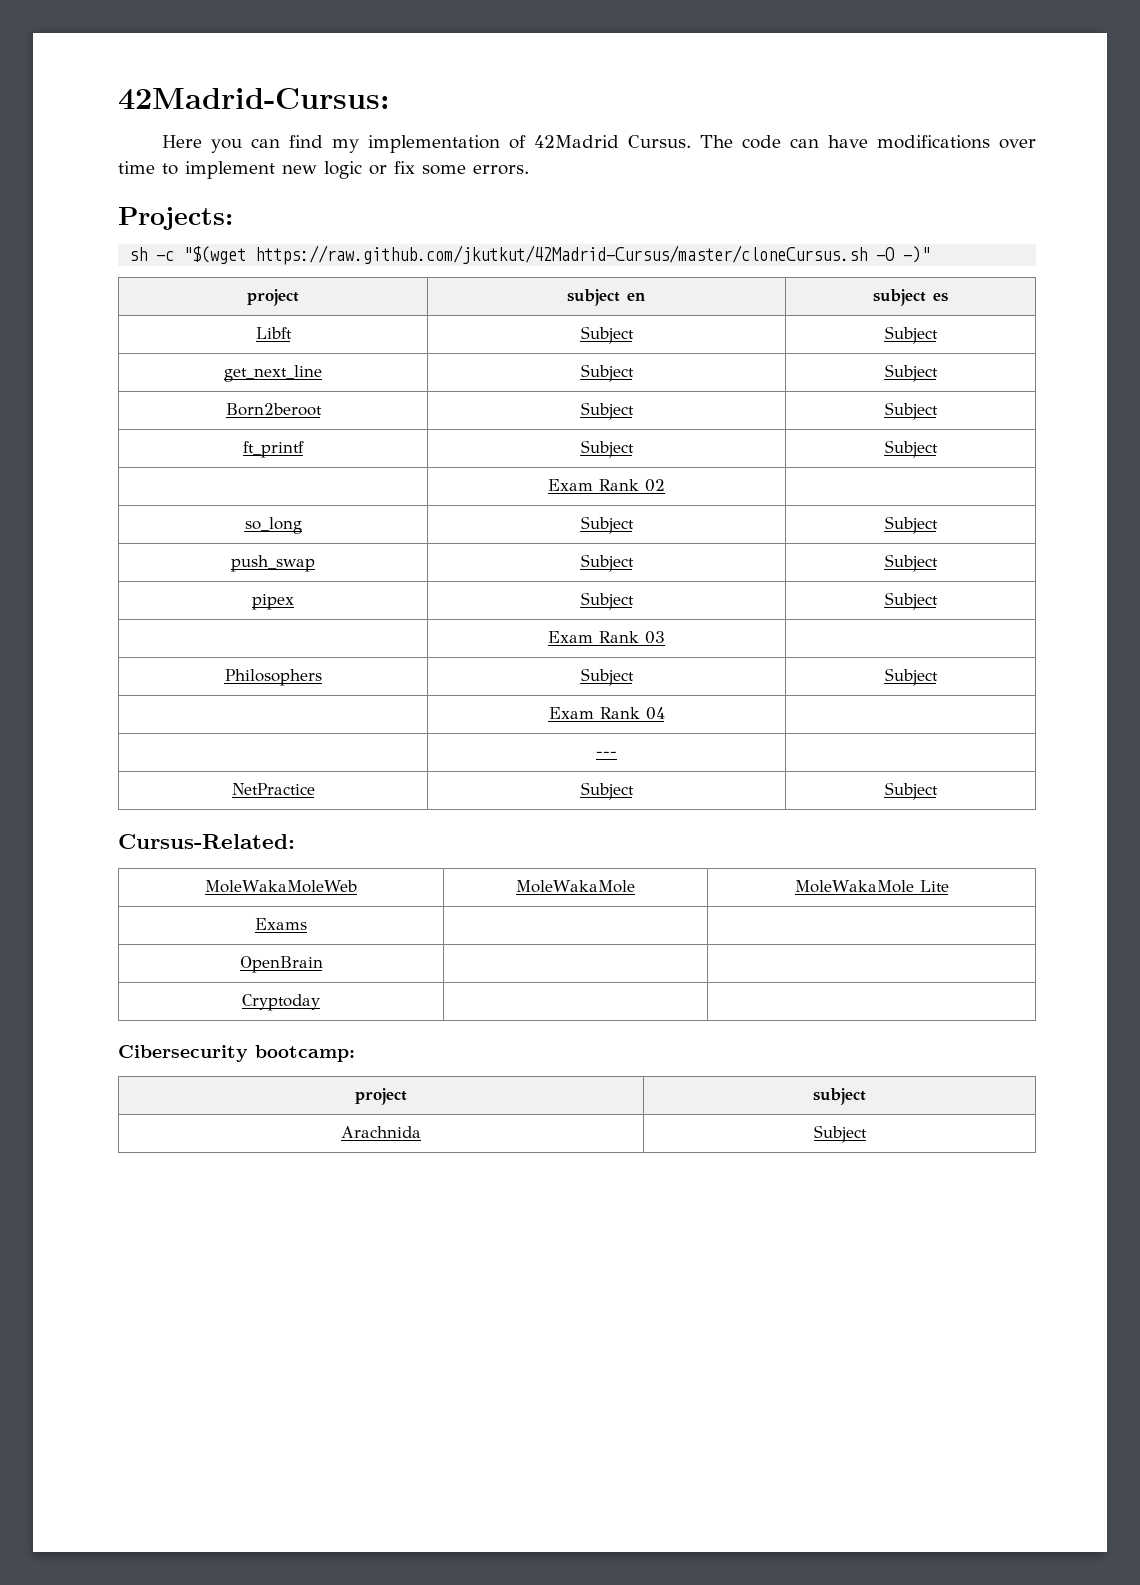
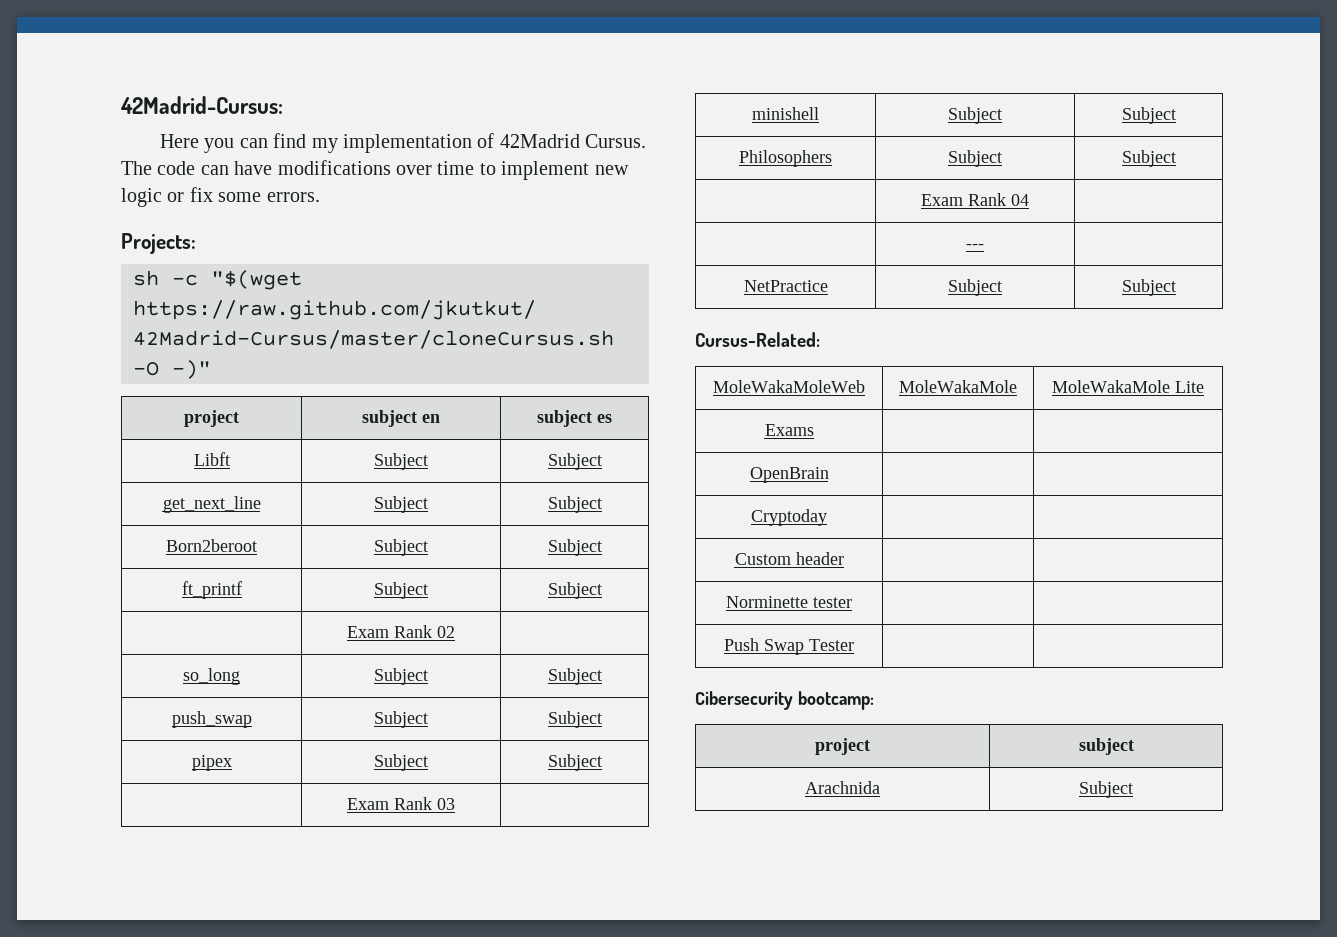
+ minishell | Subject | Subject
+ Custom header | |
+ Norminette tester | |
+ Push Swap Tester | |

